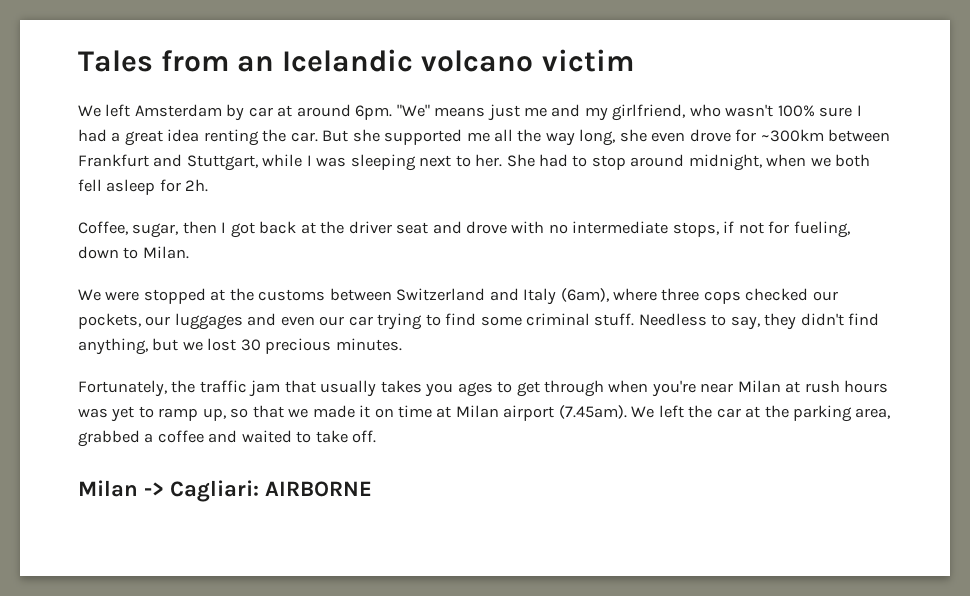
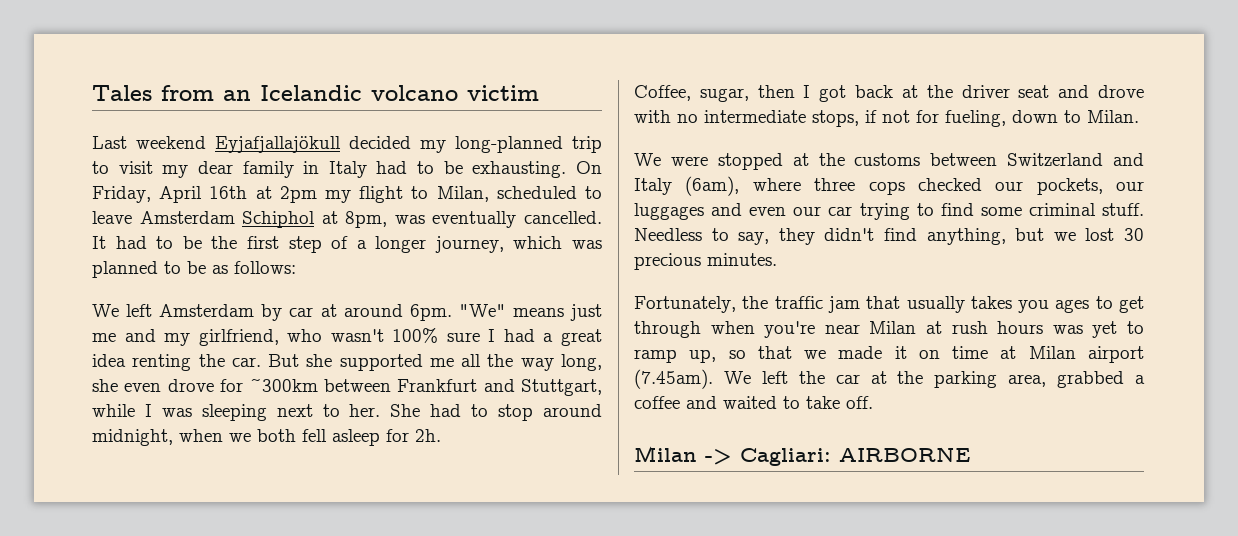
+ Last weekend Eyjafjallajökull decided my long-planned trip to visit my dear family in Italy had to be exhausting. On Friday, April 16th at 2pm my flight to Milan, scheduled to leave Amsterdam Schiphol at 8pm, was eventually cancelled. It had to be the first step of a longer journey, which was planned to be as follows:

